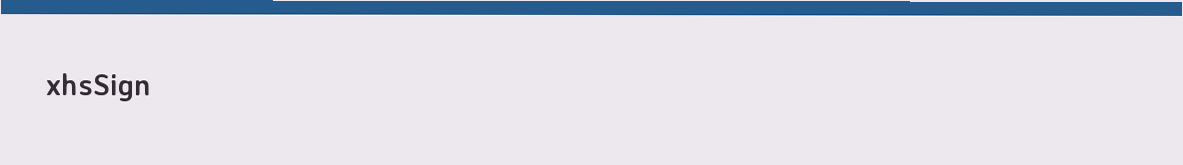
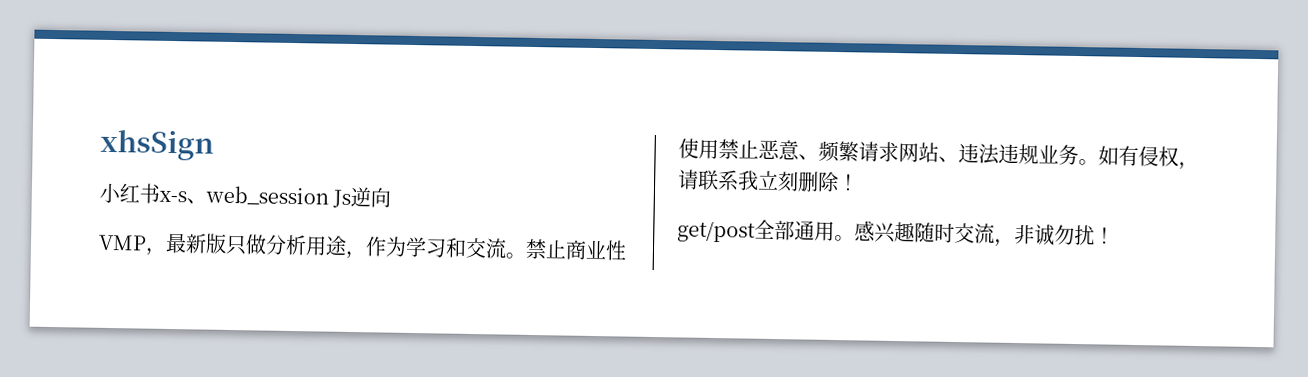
+ 小红书x-s、web_session Js逆向
+ VMP，最新版只做分析用途，作为学习和交流。禁止商业性使用禁止恶意、频繁请求网站、违法违规业务。如有侵权，请联系我立刻删除！
+ get/post全部通用。感兴趣随时交流，非诚勿扰！

